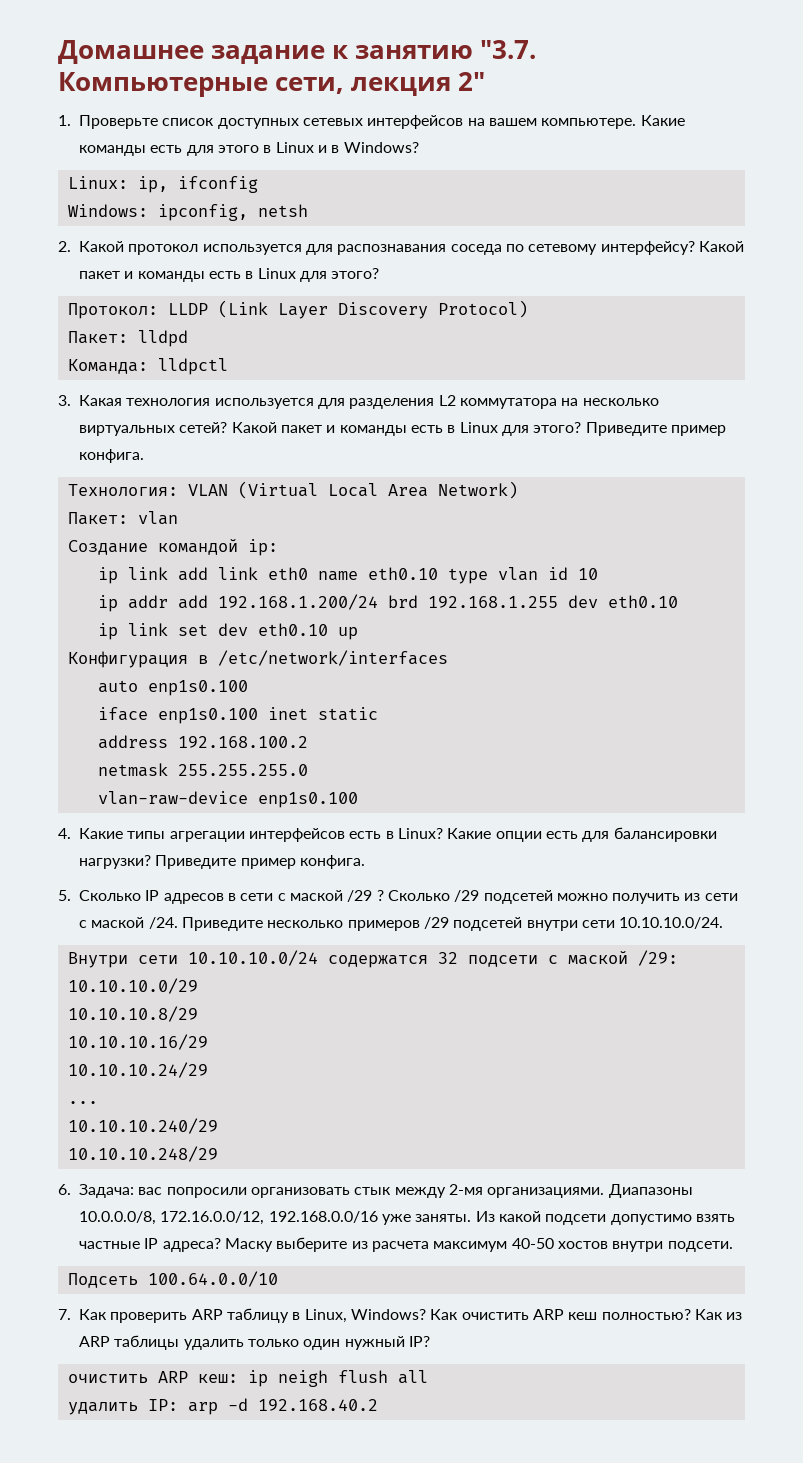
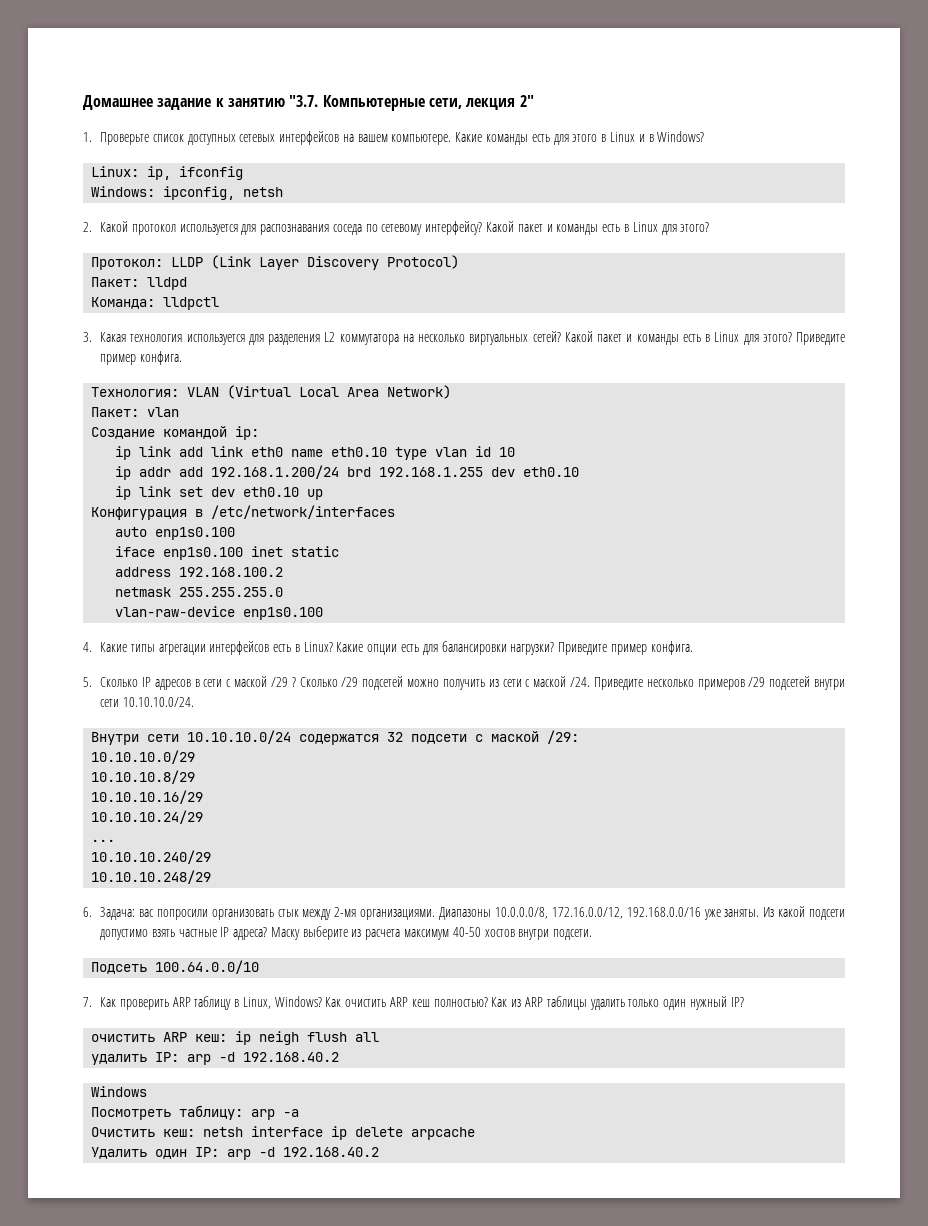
+ Windows
+ Посмотреть таблицу: arp -a
+ Очистить кеш: netsh interface ip delete arpcache
+ Удалить один IP: arp -d 192.168.40.2

